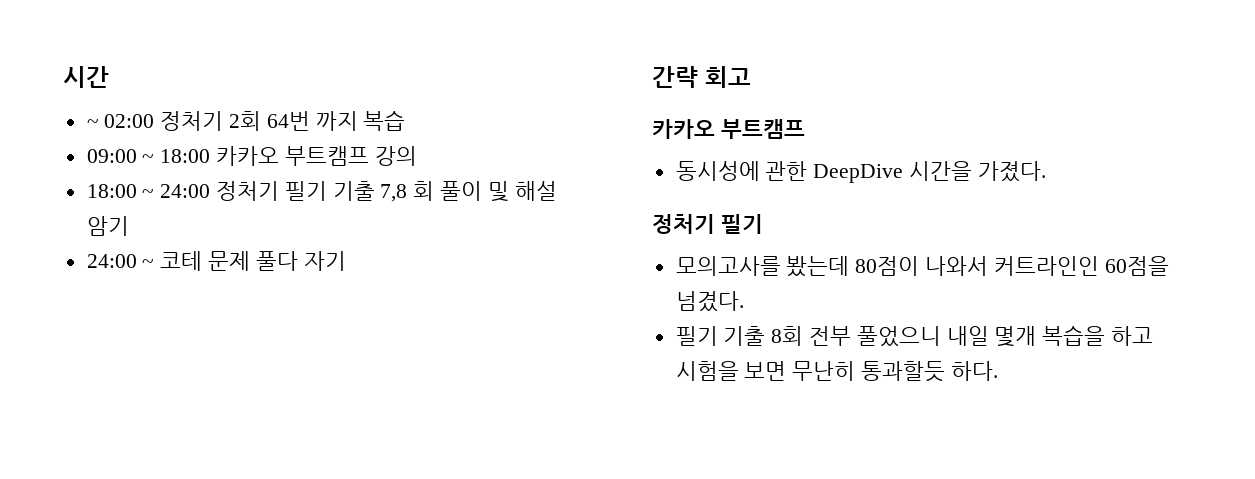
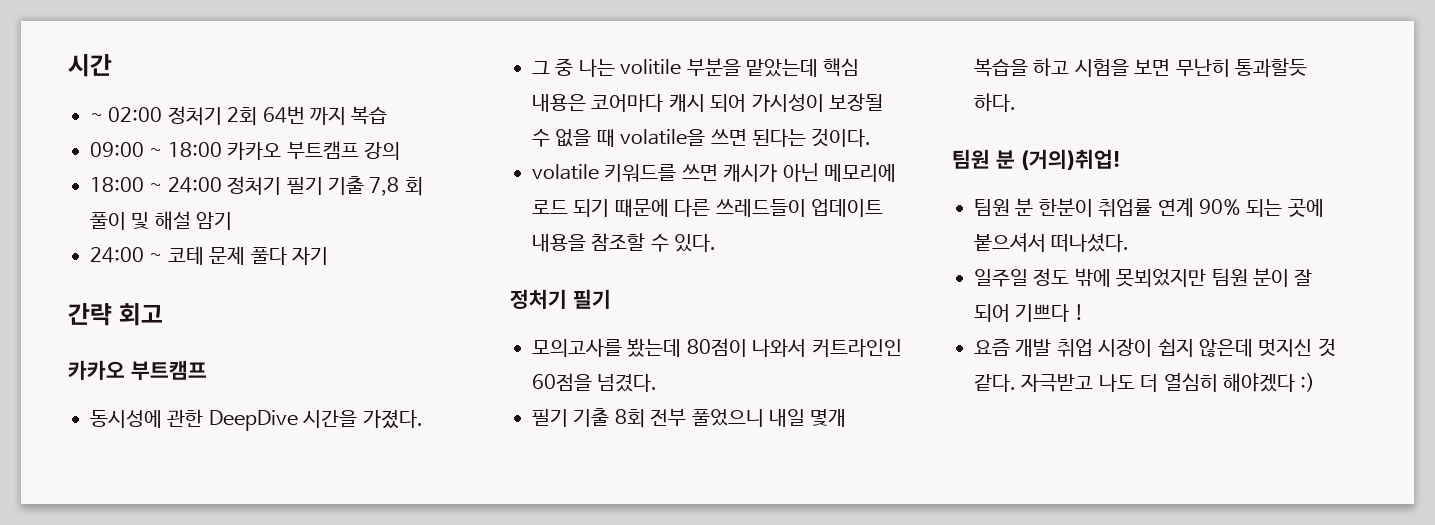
+ 그 중 나는 volitile 부분을 맡았는데 핵심 내용은 코어마다 캐시 되어 가시성이 보장될 수 없을 때 volatile을 쓰면 된다는 것이다.
+ volatile 키워드를 쓰면 캐시가 아닌 메모리에 로드 되기 때문에 다른 쓰레드들이 업데이트 내용을 참조할 수 있다.
+ 팀원 분 (거의)취업!
+ 팀원 분 한분이 취업률 연계 90% 되는 곳에 붙으셔서 떠나셨다.
+ 일주일 정도 밖에 못뵈었지만 팀원 분이 잘 되어 기쁘다 !
+ 요즘 개발 취업 시장이 쉽지 않은데 멋지신 것 같다. 자극받고 나도 더 열심히 해야겠다 :)

